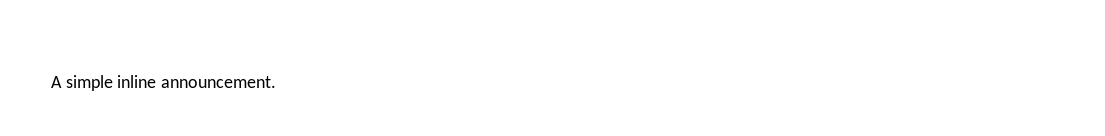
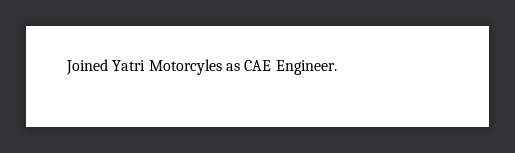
- A simple inline announcement.
+ Joined Yatri Motorcyles as CAE Engineer.

